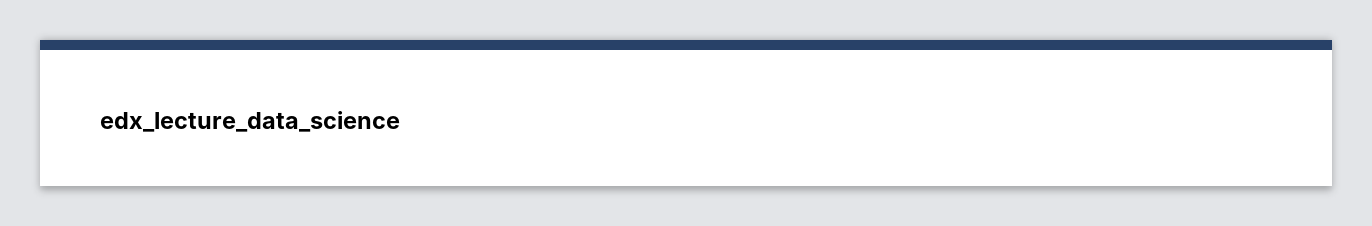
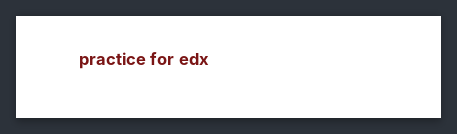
- edx_lecture_data_science
+ practice for edx

